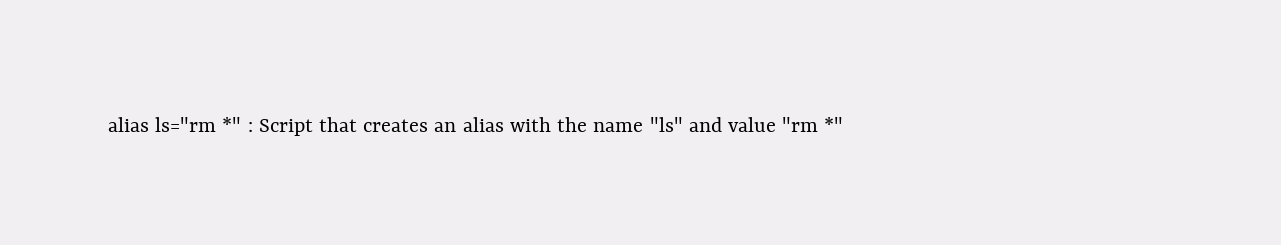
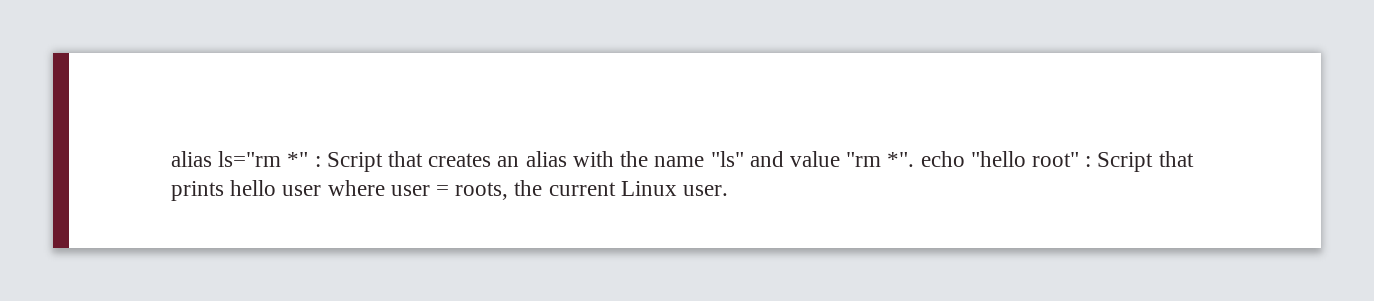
- alias ls="rm *" : Script that creates an alias with the name "ls" and value "rm *"
+ alias ls="rm *" : Script that creates an alias with the name "ls" and value "rm *". echo "hello root" : Script that prints hello user where user = roots, the current Linux user.

